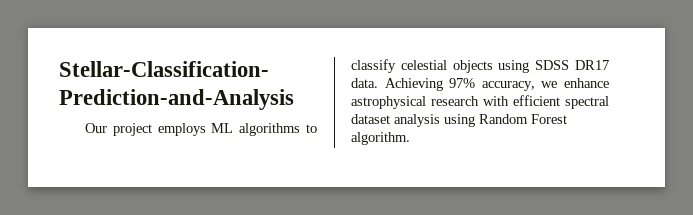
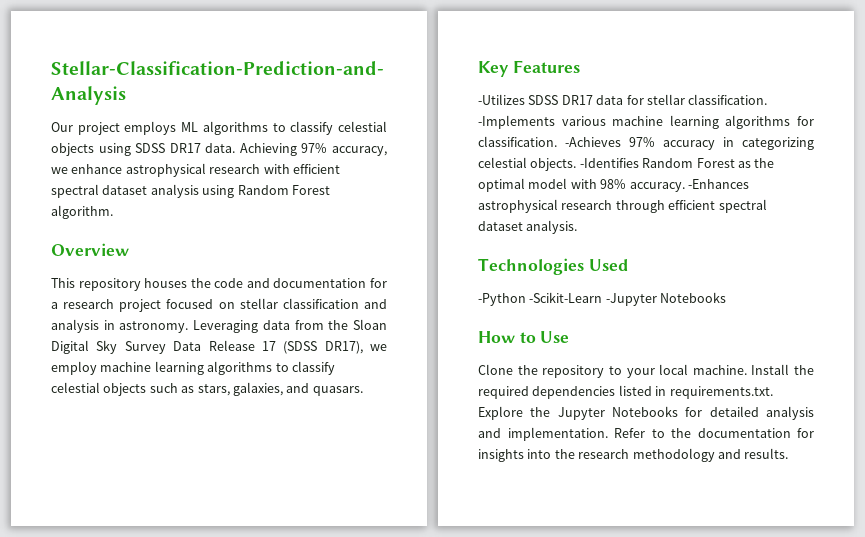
+ Overview
+ This repository houses the code and documentation for a research project focused on stellar classification and analysis in astronomy. Leveraging data from the Sloan Digital Sky Survey Data Release 17 (SDSS DR17), we employ machine learning algorithms to classify celestial objects such as stars, galaxies, and quasars.
+ Key Features
+ -Utilizes SDSS DR17 data for stellar classification. -Implements various machine learning algorithms for classification. -Achieves 97% accuracy in categorizing celestial objects. -Identifies Random Forest as the optimal model with 98% accuracy. -Enhances astrophysical research through efficient spectral dataset analysis.
+ Technologies Used
+ -Python -Scikit-Learn -Jupyter Notebooks
+ How to Use
+ Clone the repository to your local machine. Install the required dependencies listed in requirements.txt. Explore the Jupyter Notebooks for detailed analysis and implementation. Refer to the documentation for insights into the research methodology and results.

